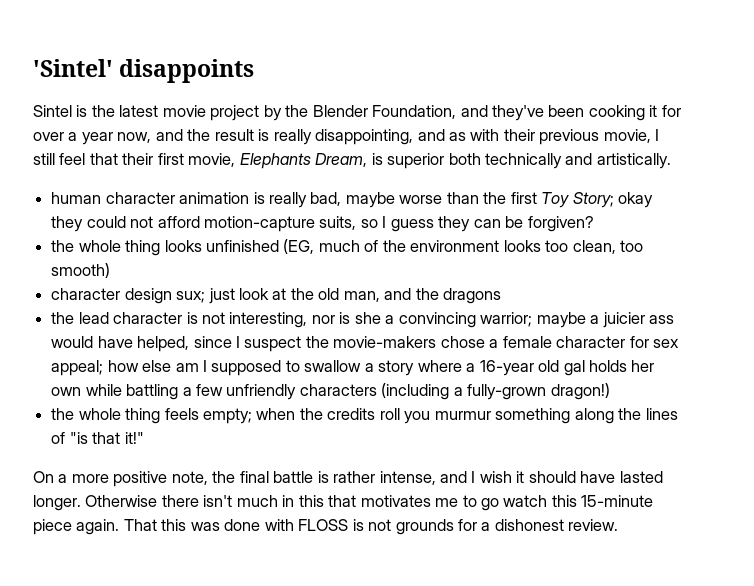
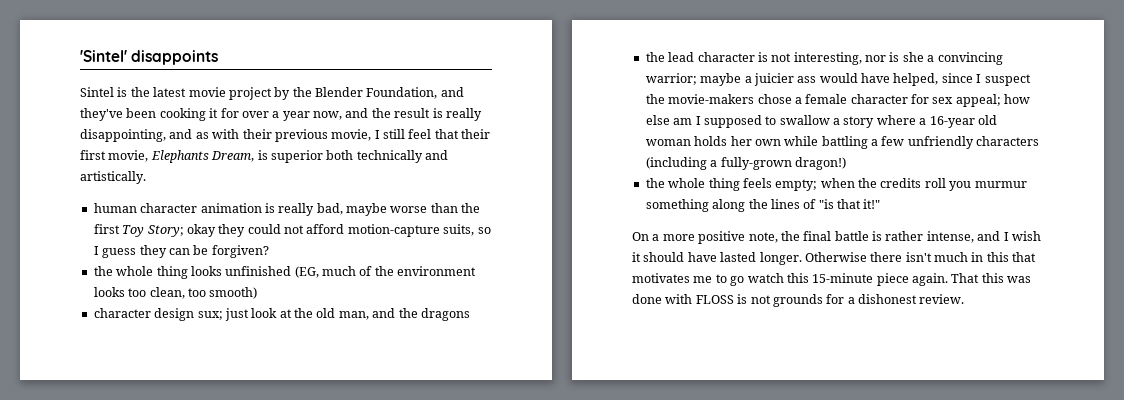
- the lead character is not interesting, nor is she a convincing warrior; maybe a juicier ass would have helped, since I suspect the movie-makers chose a female character for sex appeal; how else am I supposed to swallow a story where a 16-year old gal holds her own while battling a few unfriendly characters (including a fully-grown dragon!)
+ the lead character is not interesting, nor is she a convincing warrior; maybe a juicier ass would have helped, since I suspect the movie-makers chose a female character for sex appeal; how else am I supposed to swallow a story where a 16-year old woman holds her own while battling a few unfriendly characters (including a fully-grown dragon!)

